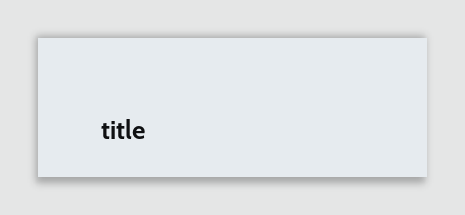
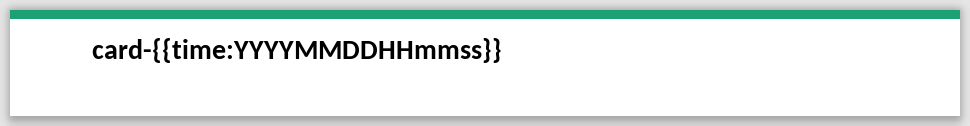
- title
+ card-{{time:YYYYMMDDHHmmss}}

